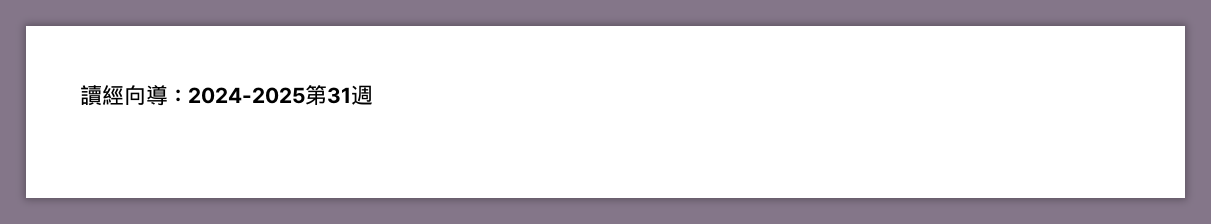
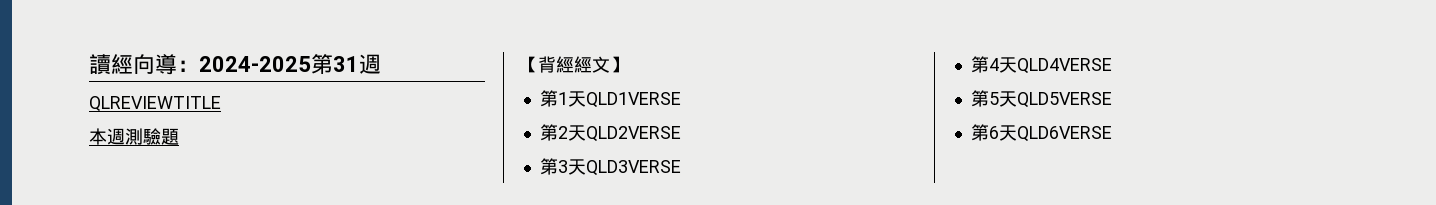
+ QLREVIEWTITLE
+ 本週測驗題
+ 【背經經文】
+ 第1天QLD1VERSE
+ 第2天QLD2VERSE
+ 第3天QLD3VERSE
+ 第4天QLD4VERSE
+ 第5天QLD5VERSE
+ 第6天QLD6VERSE

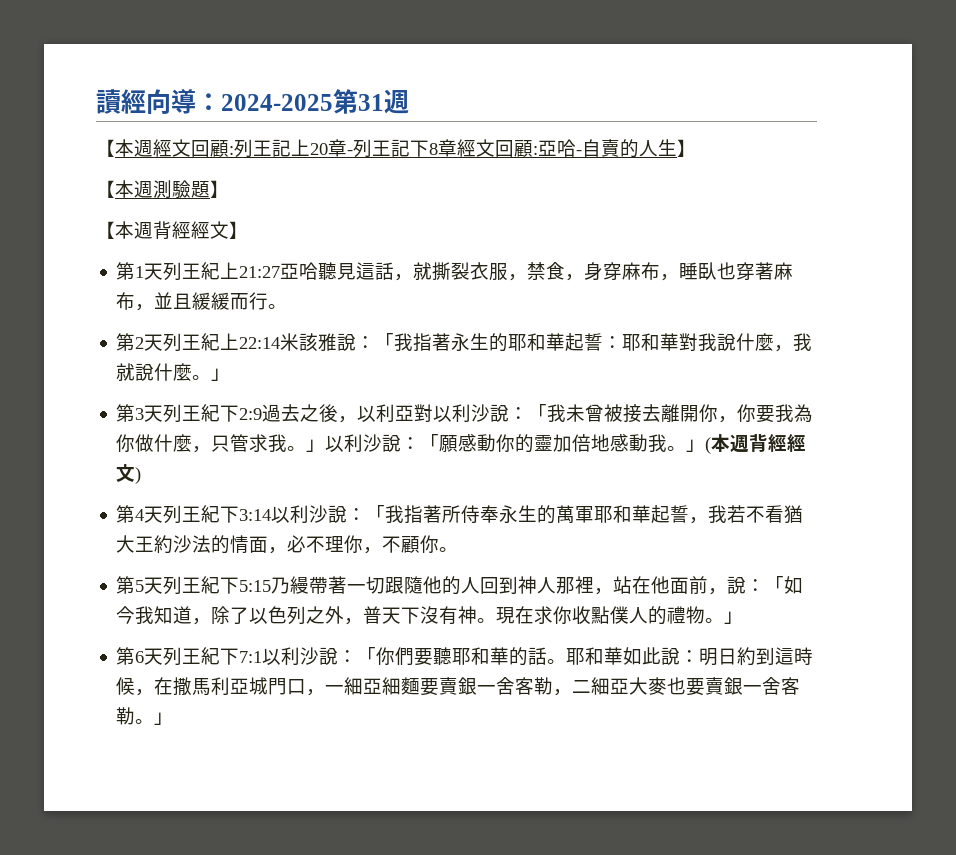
- QLREVIEWTITLE
- 本週測驗題
- 【背經經文】
+ 【本週經文回顧:列王記上20章-列王記下8章經文回顧:亞哈-自賣的人生】
+ 【本週測驗題】
+ 【本週背經經文】
- 第1天QLD1VERSE
- 第2天QLD2VERSE
- 第3天QLD3VERSE
- 第4天QLD4VERSE
- 第5天QLD5VERSE
- 第6天QLD6VERSE
+ 第1天列王紀上21:27亞哈聽見這話，就撕裂衣服，禁食，身穿麻布，睡臥也穿著麻布，並且緩緩而行。
+ 第2天列王紀上22:14米該雅說：「我指著永生的耶和華起誓：耶和華對我說什麼，我就說什麼。」
+ 第3天列王紀下2:9過去之後，以利亞對以利沙說：「我未曾被接去離開你，你要我為你做什麼，只管求我。」以利沙說：「願感動你的靈加倍地感動我。」(本週背經經文)
+ 第4天列王紀下3:14以利沙說：「我指著所侍奉永生的萬軍耶和華起誓，我若不看猶大王約沙法的情面，必不理你，不顧你。
+ 第5天列王紀下5:15乃縵帶著一切跟隨他的人回到神人那裡，站在他面前，說：「如今我知道，除了以色列之外，普天下沒有神。現在求你收點僕人的禮物。」
+ 第6天列王紀下7:1以利沙說：「你們要聽耶和華的話。耶和華如此說：明日約到這時候，在撒馬利亞城門口，一細亞細麵要賣銀一舍客勒，二細亞大麥也要賣銀一舍客勒。」

